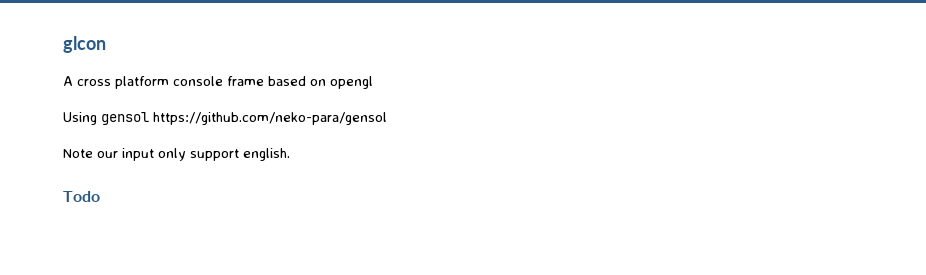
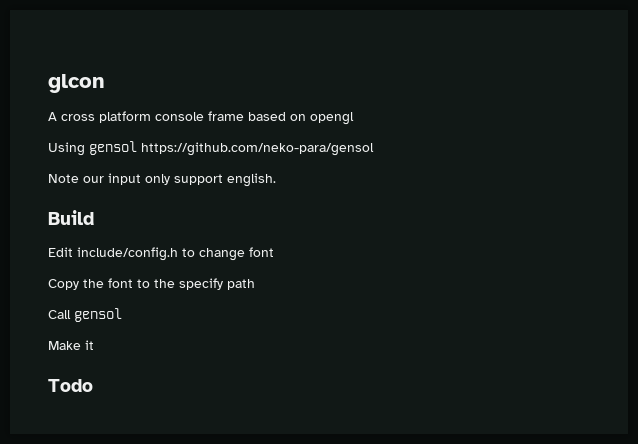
+ Build
+ Edit include/config.h to change font
+ Copy the font to the specify path
+ Call gensol
+ Make it

